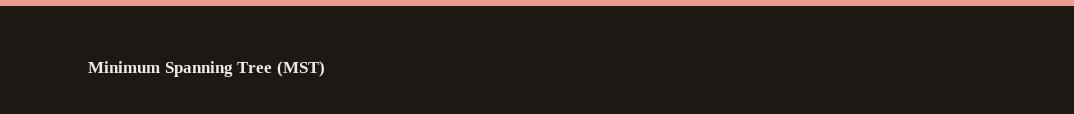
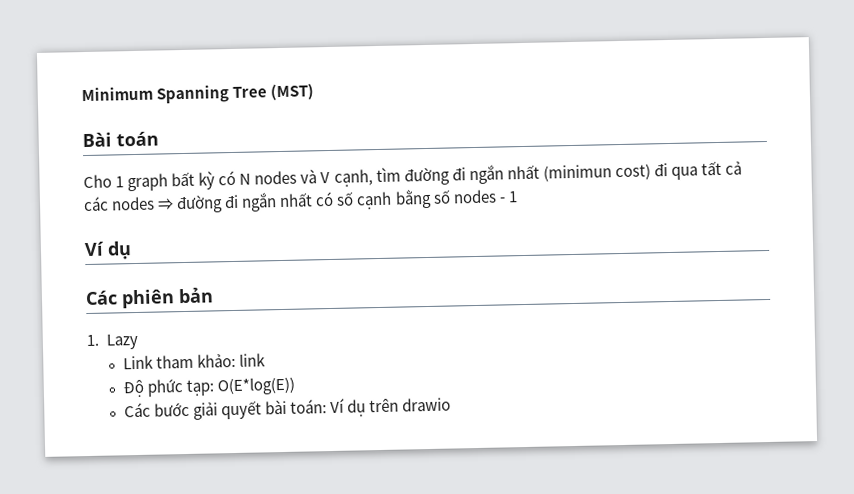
+ Bài toán
+ Cho 1 graph bất kỳ có N nodes và V cạnh, tìm đường đi ngắn nhất (minimun cost) đi qua tất cả các nodes ⇒ đường đi ngắn nhất có số cạnh bằng số nodes - 1
+ Ví dụ
+ Các phiên bản
+ 1. Lazy
+ Link tham khảo: link
+ Độ phức tạp: O(E*log(E))
+ Các bước giải quyết bài toán: Ví dụ trên drawio

